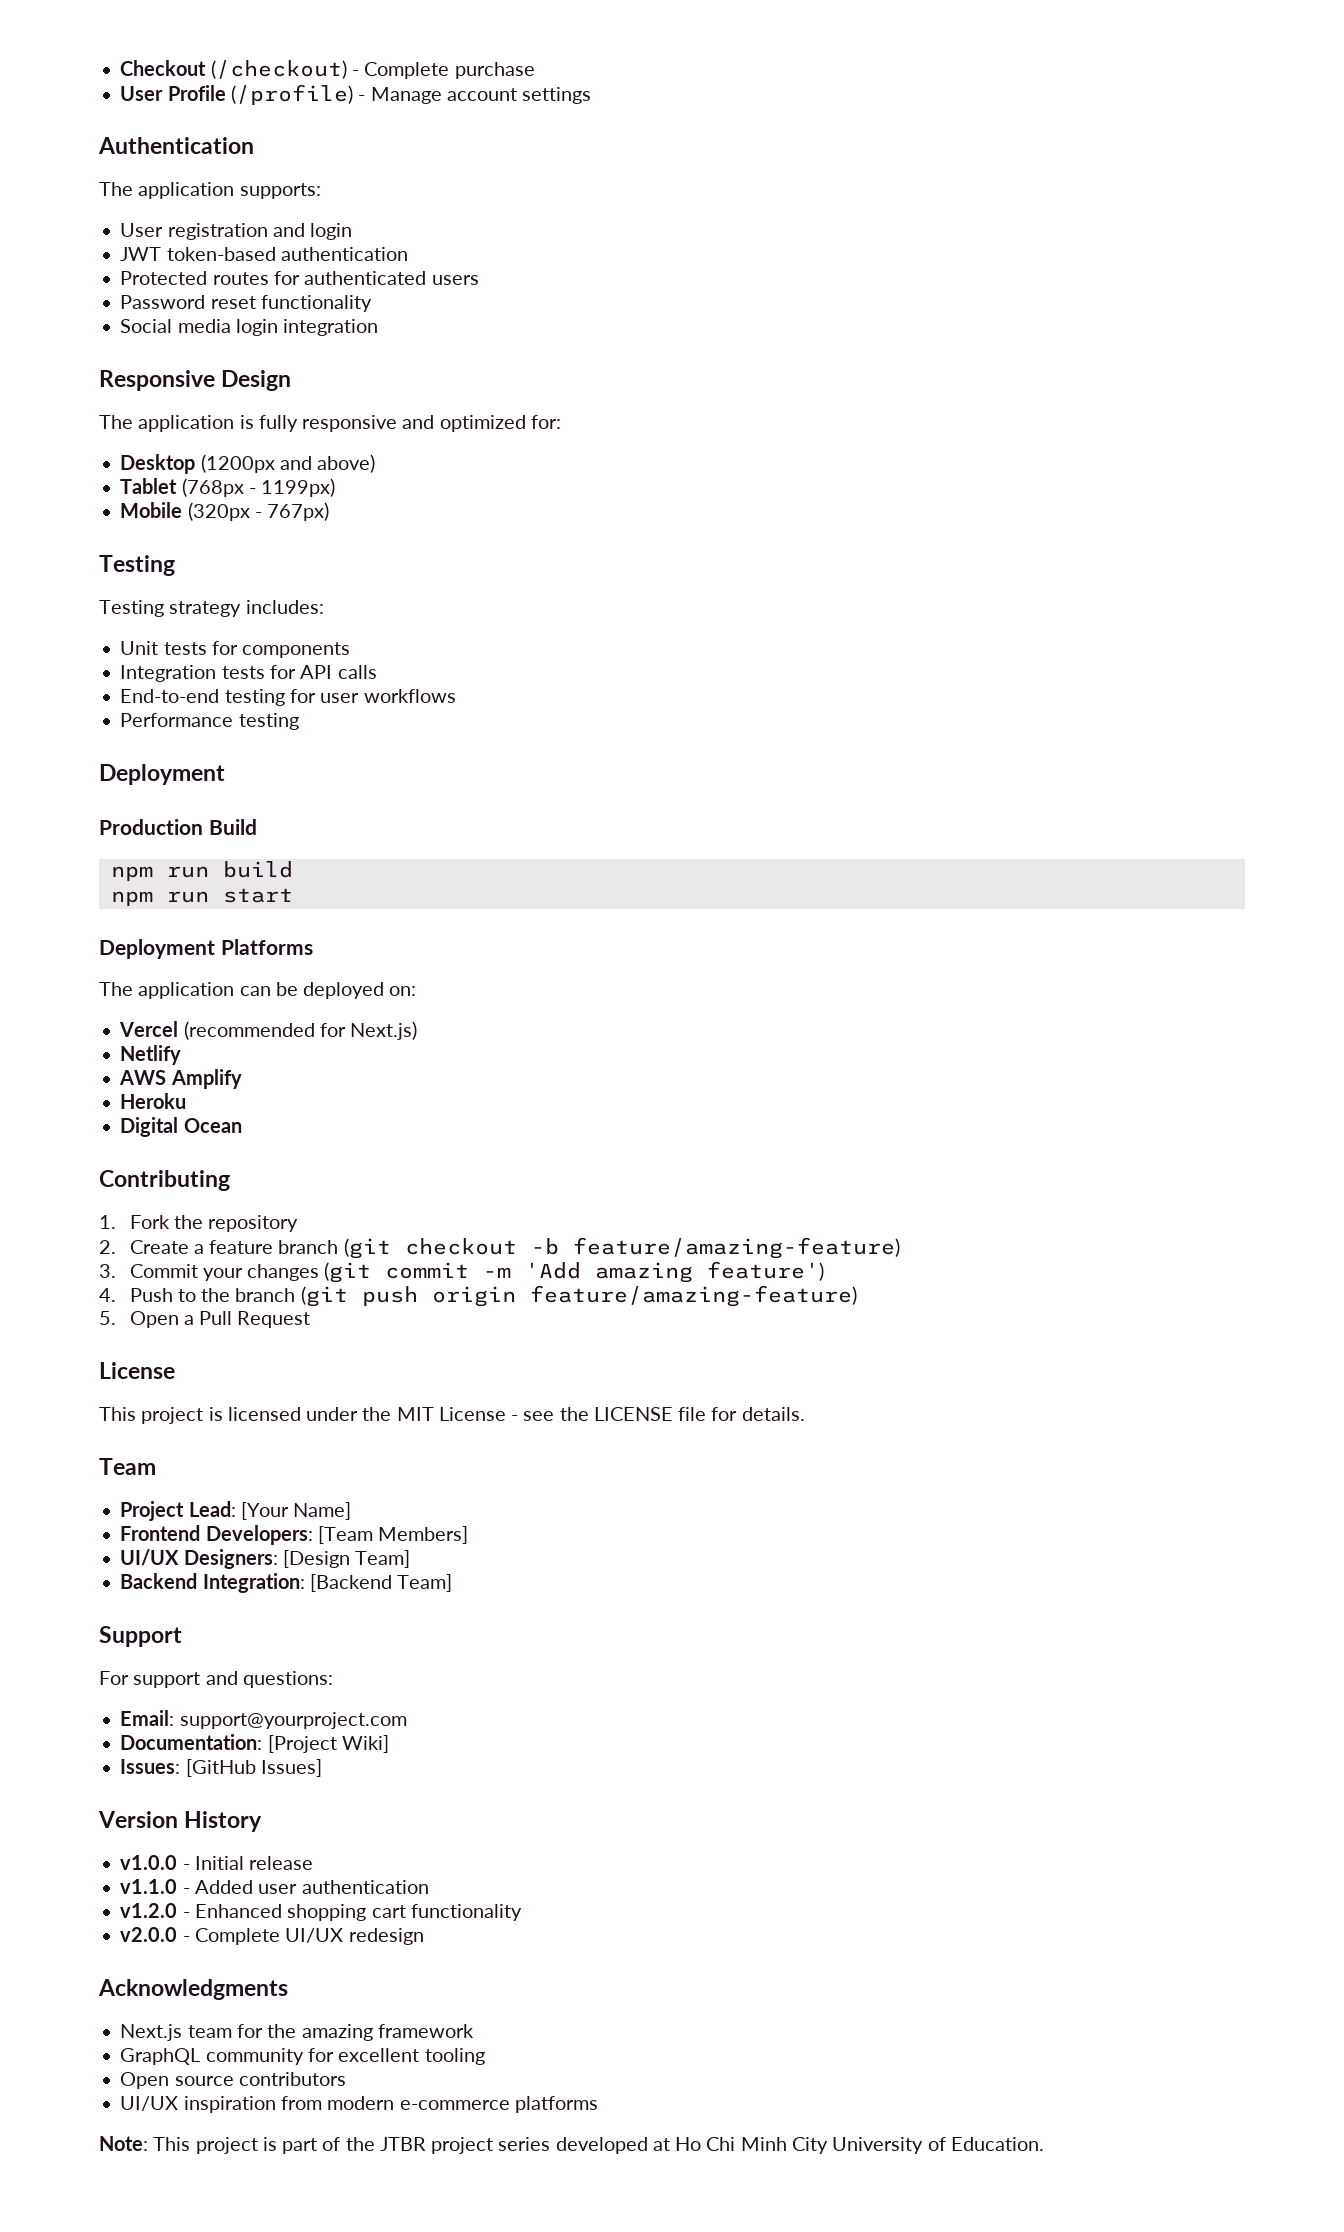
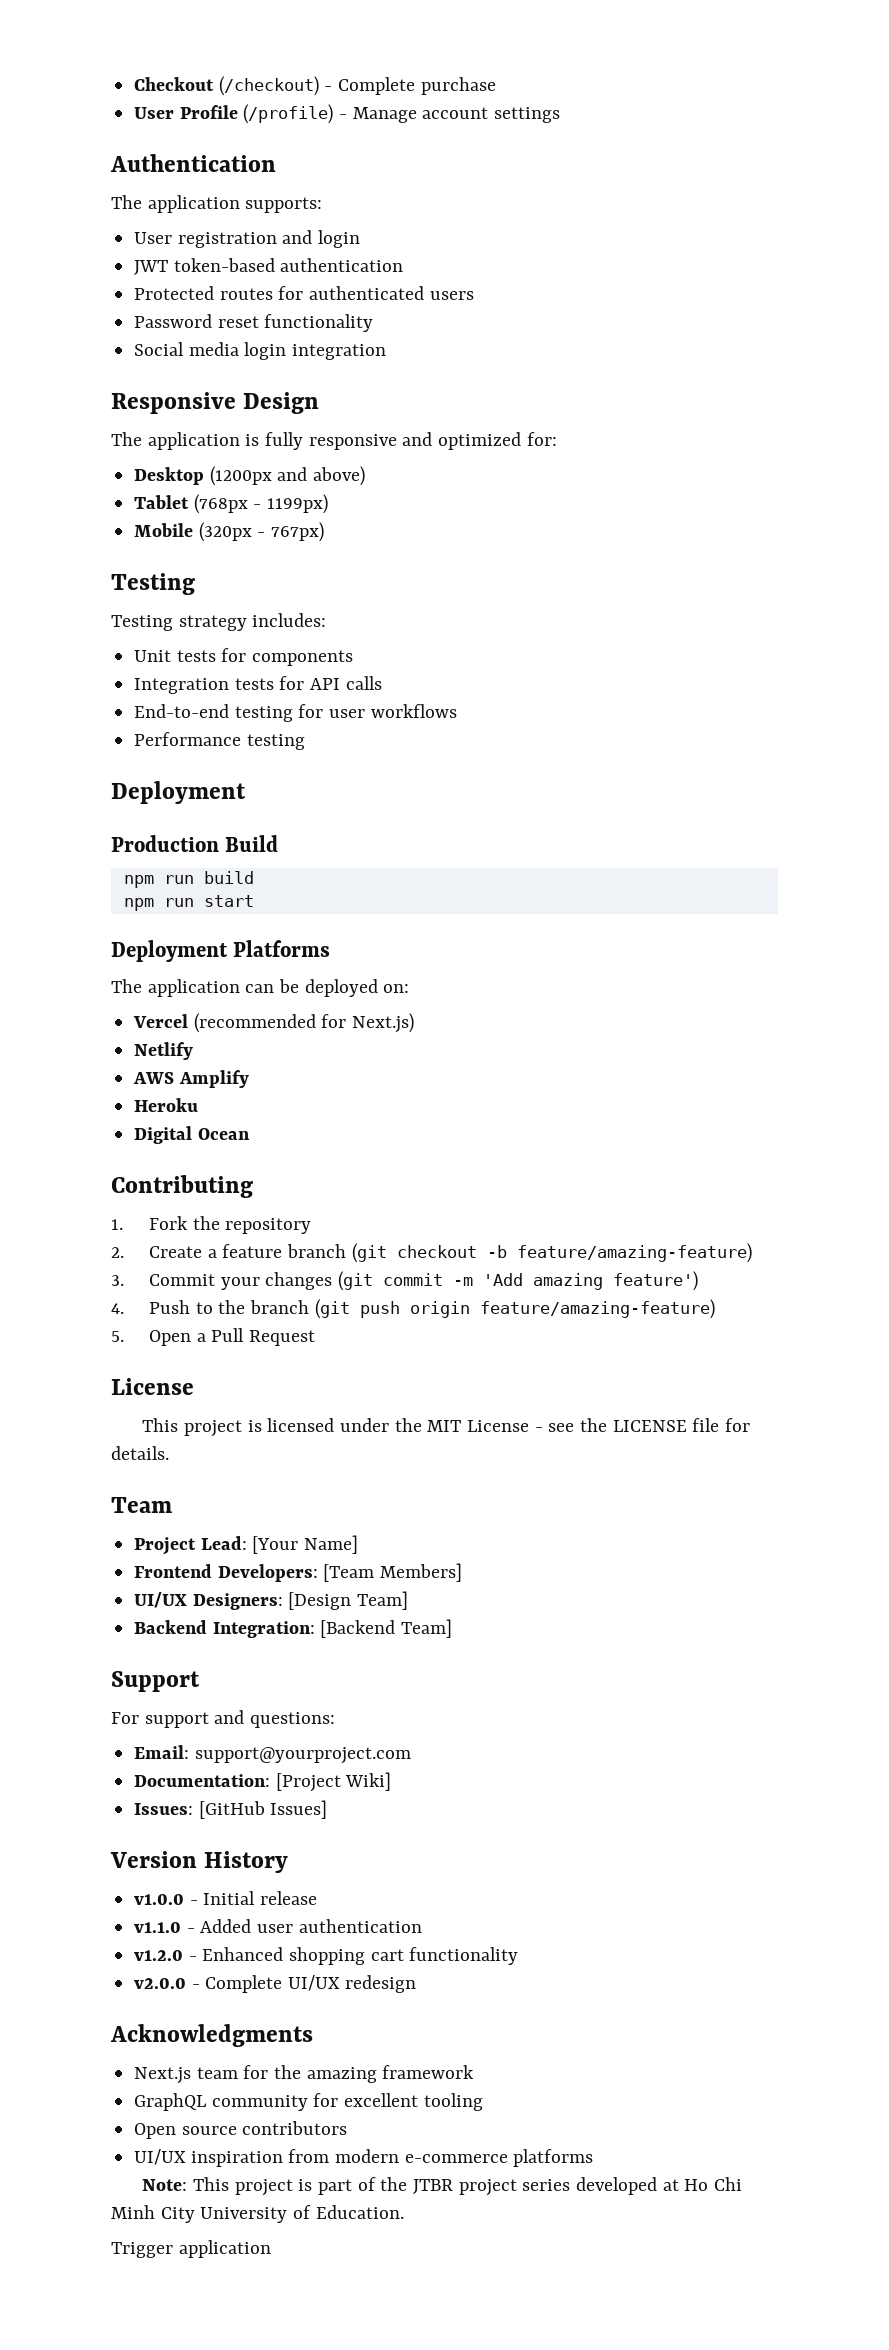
+ Trigger application

